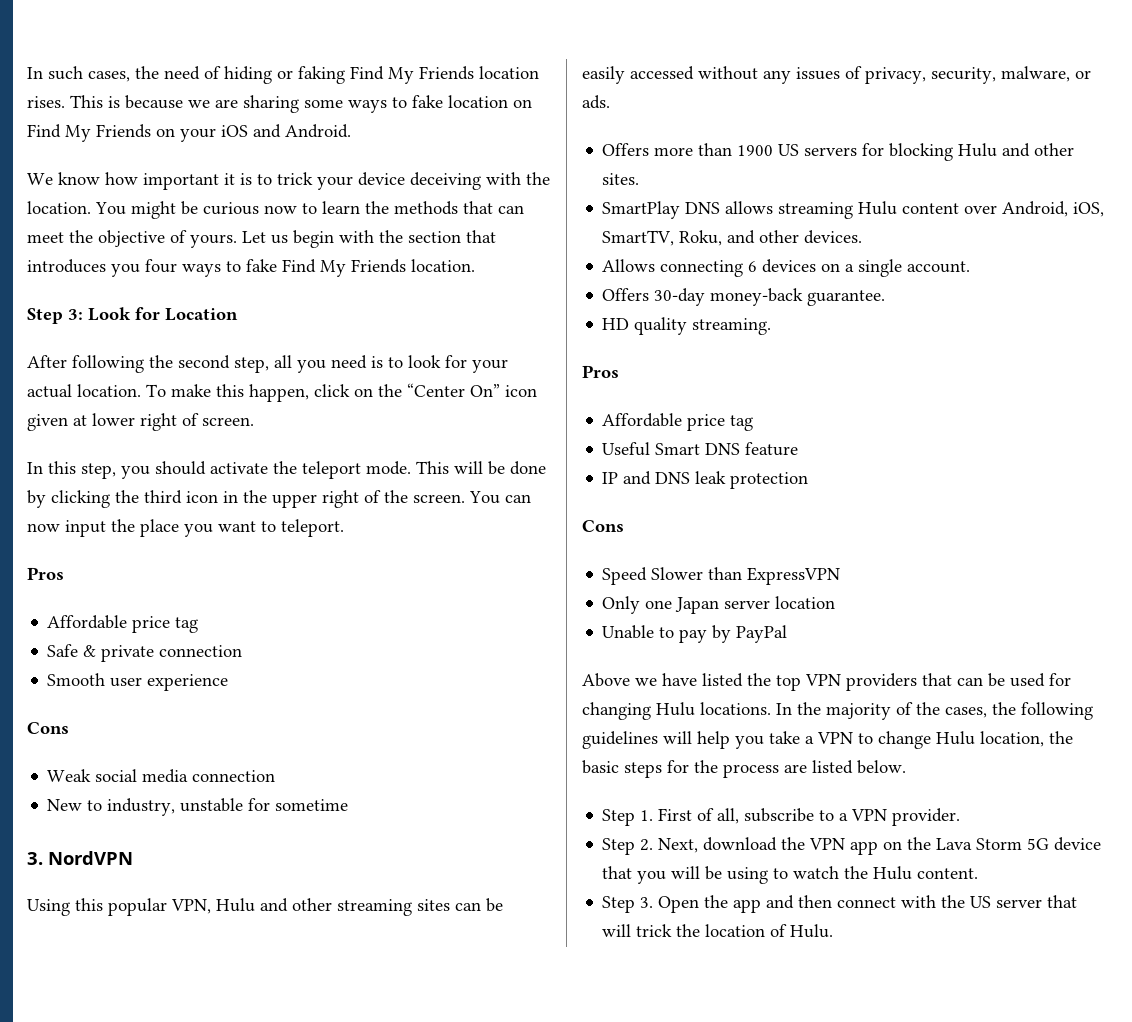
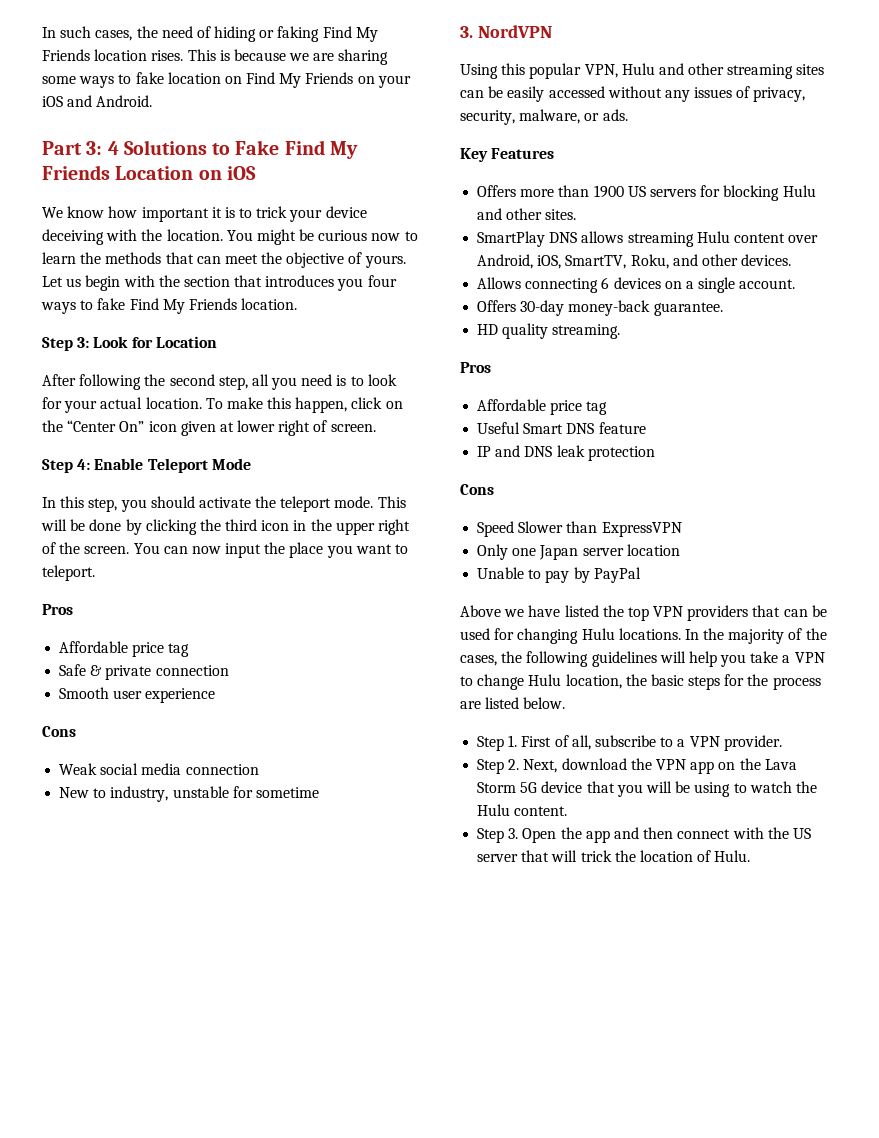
+ Part 3: 4 Solutions to Fake Find My Friends Location on iOS
+ Step 4: Enable Teleport Mode
+ Key Features

